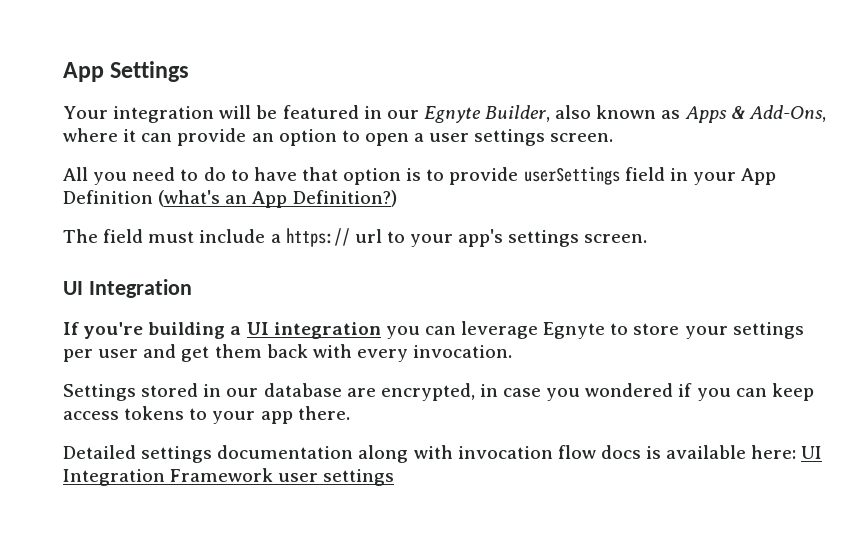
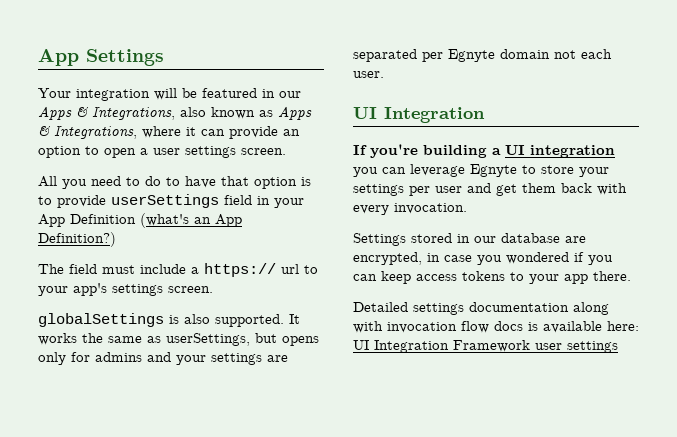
- Your integration will be featured in our Egnyte Builder, also known as Apps & Add-Ons, where it can provide an option to open a user settings screen.
+ Your integration will be featured in our Apps & Integrations, also known as Apps & Integrations, where it can provide an option to open a user settings screen.
+ globalSettings is also supported. It works the same as userSettings, but opens only for admins and your settings are separated per Egnyte domain not each user.

